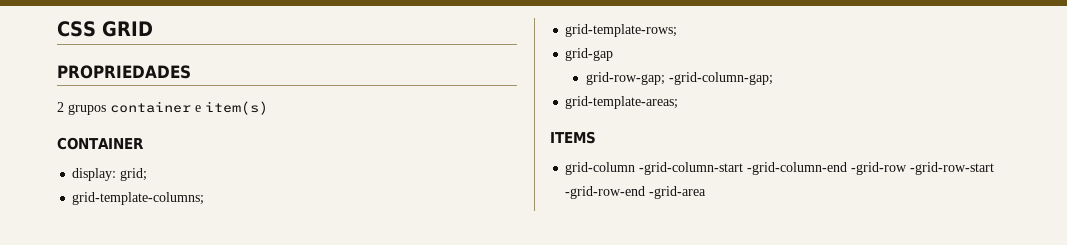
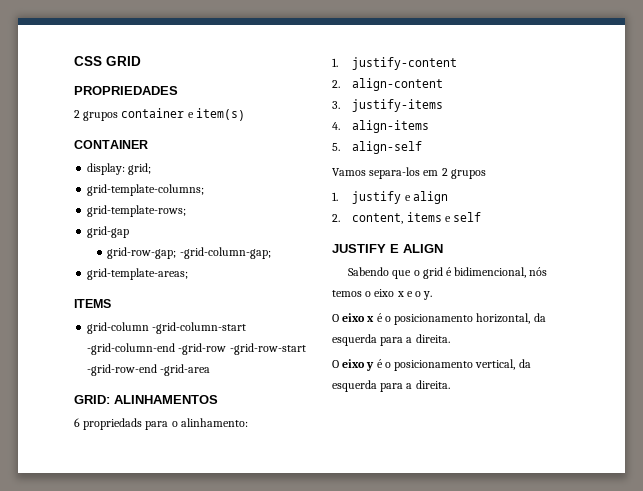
+ GRID: ALINHAMENTOS
+ 6 propriedads para o alinhamento:
+ 1. justify-content
+ 2. align-content
+ 3. justify-items
+ 4. align-items
+ 5. align-self
+ Vamos separa-los em 2 grupos
+ 1. justify e align
+ 2. content, items e self
+ JUSTIFY E ALIGN
+ Sabendo que o grid é bidimencional, nós temos o eixo x e o y.
+ O eixo x é o posicionamento horizontal, da esquerda para a direita.
+ O eixo y é o posicionamento vertical, da esquerda para a direita.

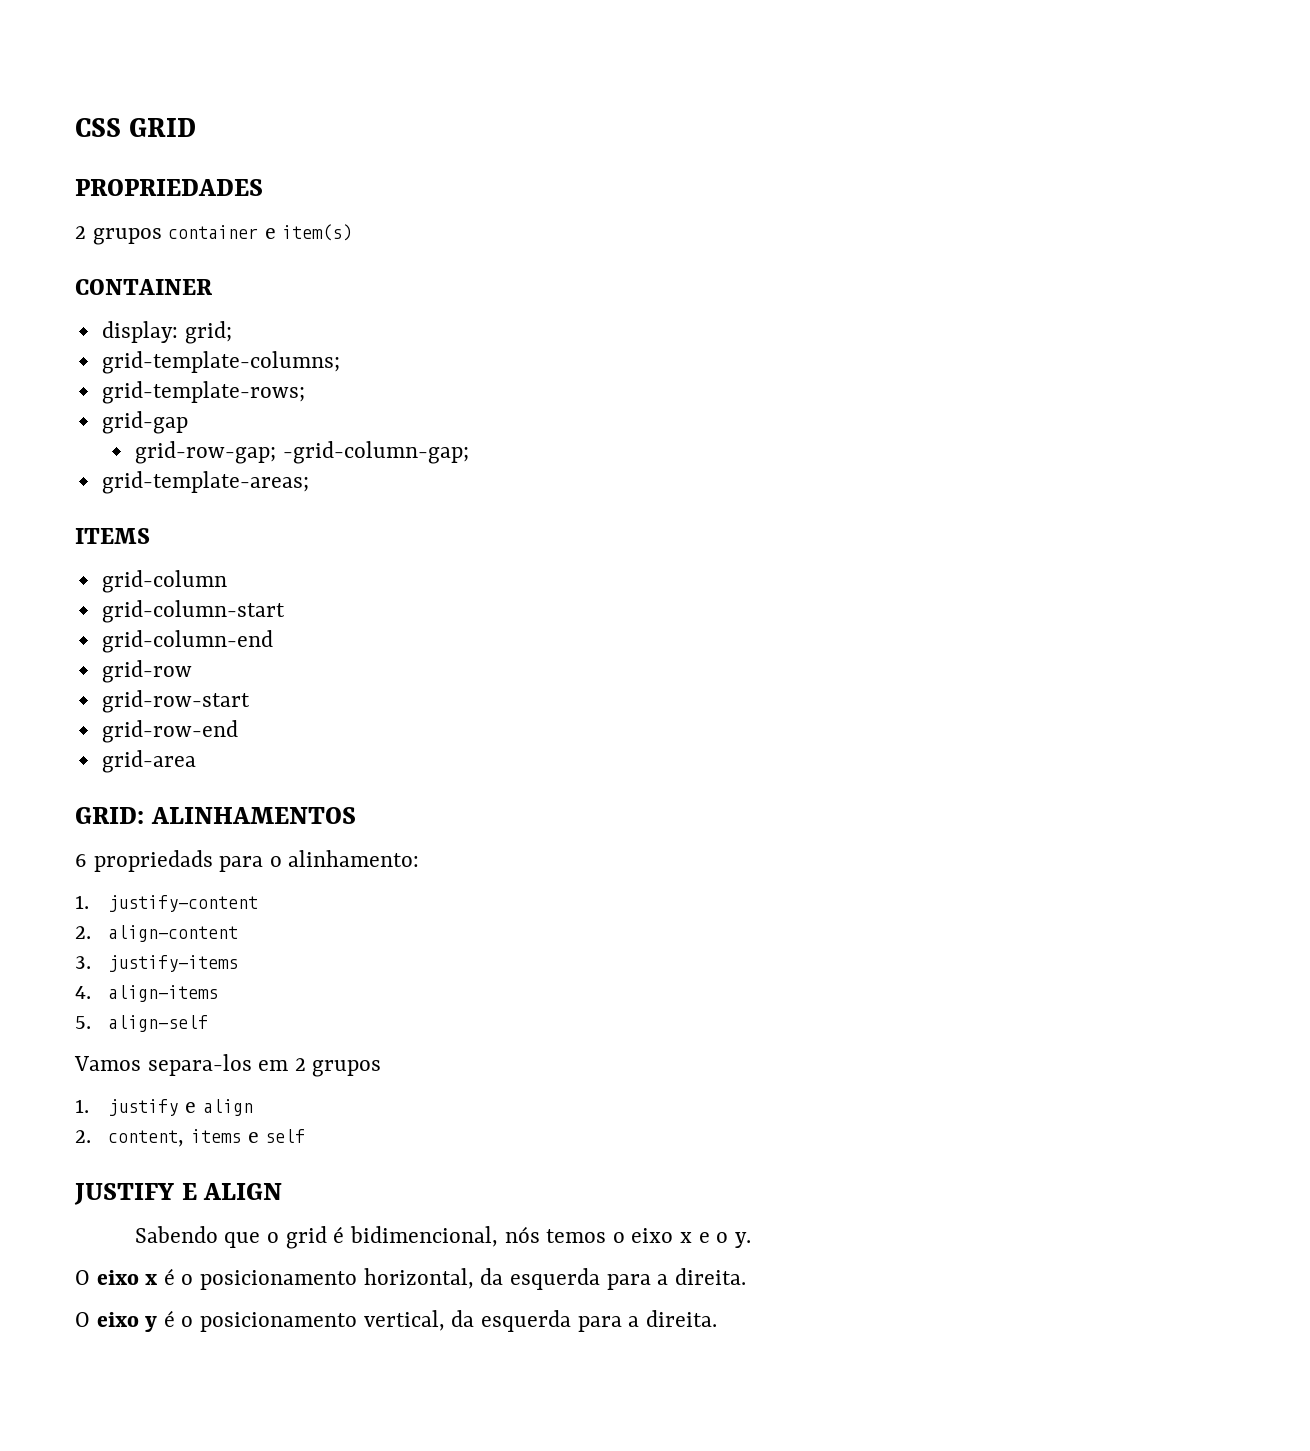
- grid-column -grid-column-start -grid-column-end -grid-row -grid-row-start -grid-row-end -grid-area
+ grid-column
+ grid-column-start
+ grid-column-end
+ grid-row
+ grid-row-start
+ grid-row-end
+ grid-area

